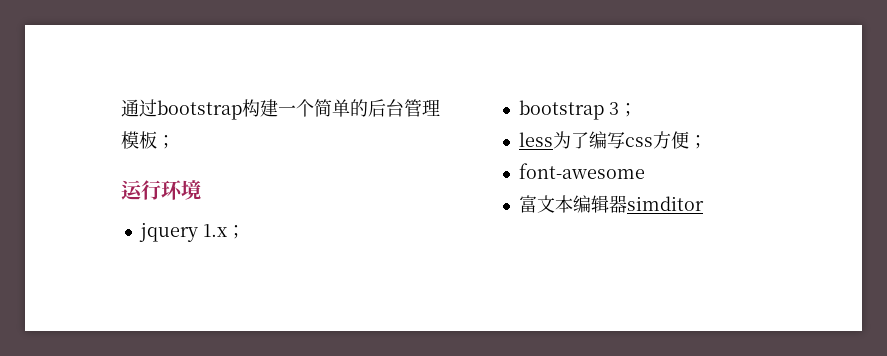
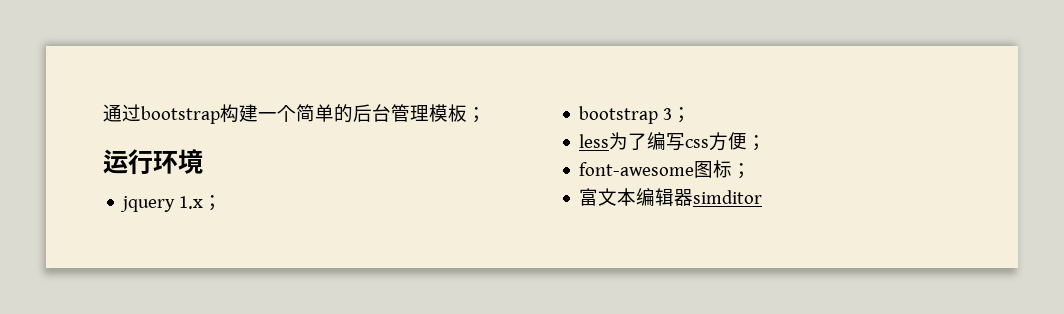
- font-awesome
+ font-awesome图标；

